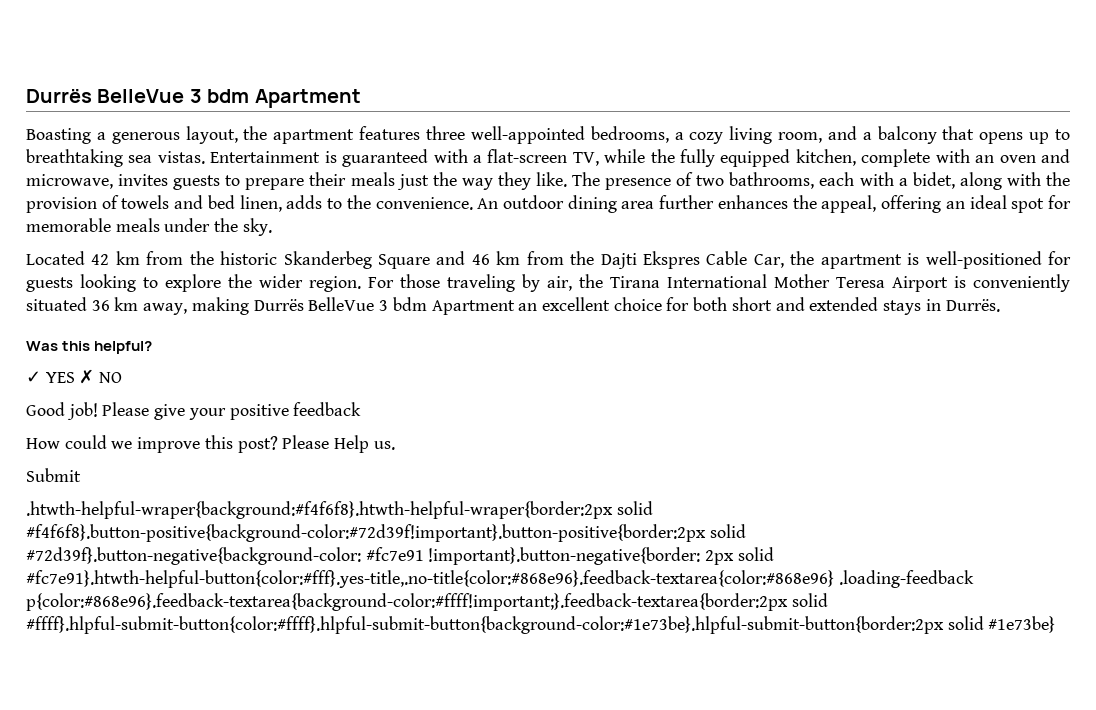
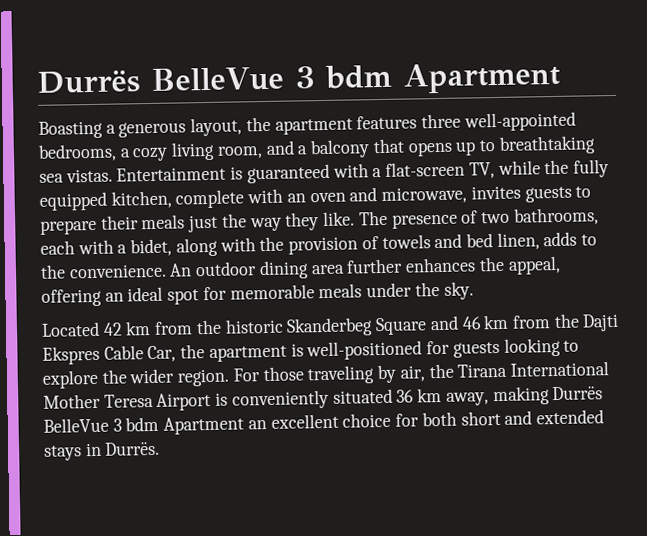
- Was this helpful?
- ✓ YES ✗ NO
- Good job! Please give your positive feedback
- How could we improve this post? Please Help us.
- Submit
- .htwth-helpful-wraper{background:#f4f6f8}.htwth-helpful-wraper{border:2px solid #f4f6f8}.button-positive{background-color:#72d39f!important}.button-positive{border:2px solid #72d39f}.button-negative{background-color: #fc7e91 !important}.button-negative{border: 2px solid #fc7e91}.htwth-helpful-button{color:#fff}.yes-title,.no-title{color:#868e96}.feedback-textarea{color:#868e96} .loading-feedback p{color:#868e96}.feedback-textarea{background-color:#ffff!important;}.feedback-textarea{border:2px solid #ffff}.hlpful-submit-button{color:#ffff}.hlpful-submit-button{background-color:#1e73be}.hlpful-submit-button{border:2px solid #1e73be}

